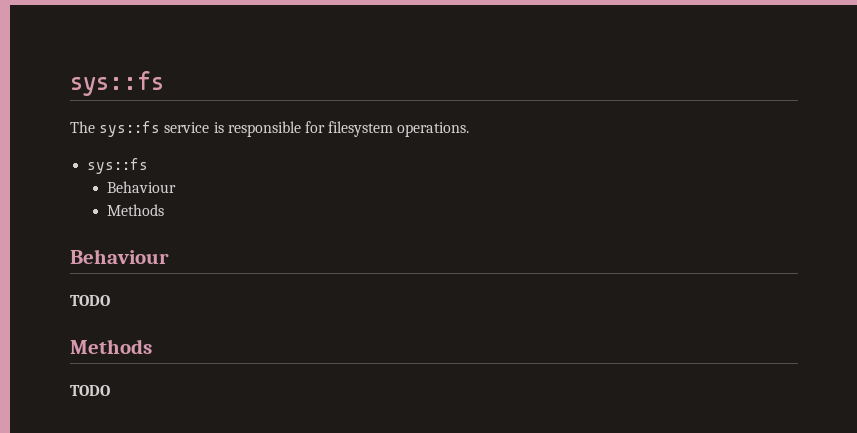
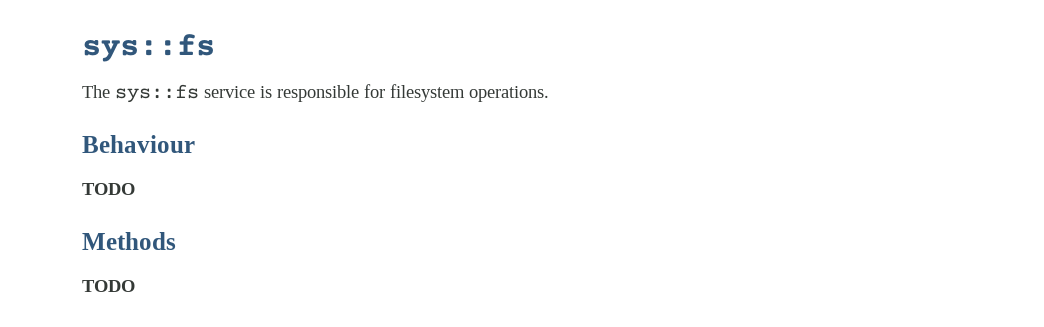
  The sys::fs service is responsible for filesystem operations.
- sys::fs
- Behaviour
- Methods

